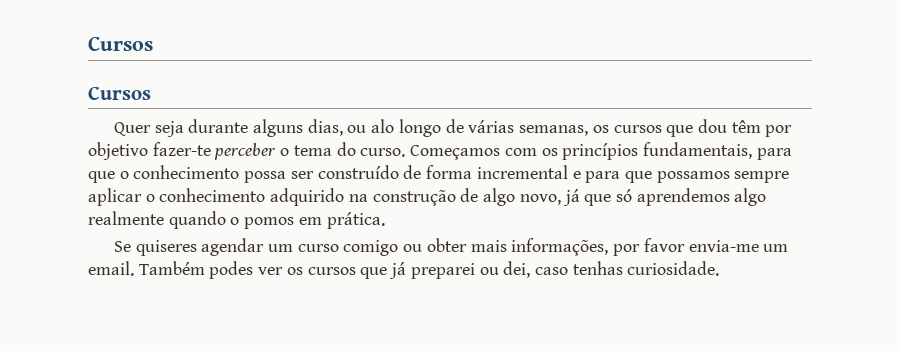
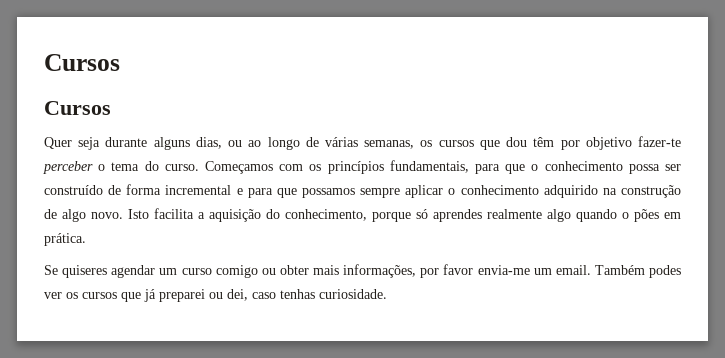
- Quer seja durante alguns dias, ou alo longo de várias semanas, os cursos que dou têm por objetivo fazer-te perceber o tema do curso.
+ Quer seja durante alguns dias, ou ao longo de várias semanas, os cursos que dou têm por objetivo fazer-te perceber o tema do curso.
- Começamos com os princípios fundamentais, para que o conhecimento possa ser construído de forma incremental e para que possamos sempre aplicar o conhecimento adquirido na construção de algo novo, já que só aprendemos algo realmente quando o pomos em prática.
+ Começamos com os princípios fundamentais, para que o conhecimento possa ser construído de forma incremental e para que possamos sempre aplicar o conhecimento adquirido na construção de algo novo. Isto facilita a aquisição do conhecimento, porque só aprendes realmente algo quando o pões em prática.

